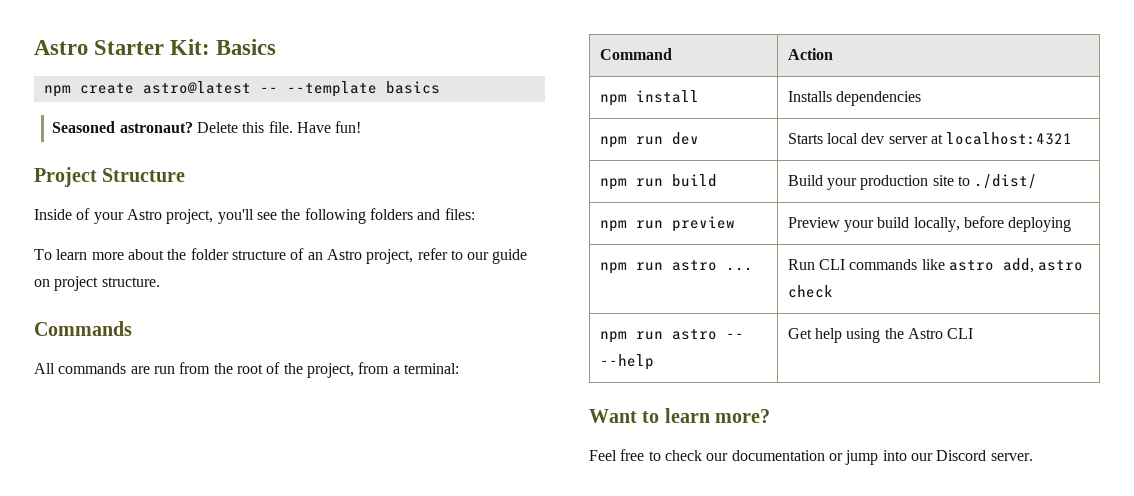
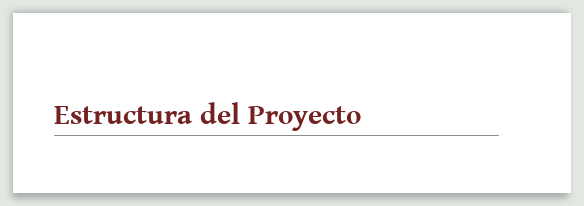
- Astro Starter Kit: Basics
- npm create astro@latest -- --template basics
- Seasoned astronaut? Delete this file. Have fun!
- Project Structure
- Inside of your Astro project, you'll see the following folders and files:
- To learn more about the folder structure of an Astro project, refer to our guide on project structure.
- Commands
- All commands are run from the root of the project, from a terminal:
- Command | Action
- npm install | Installs dependencies
- npm run dev | Starts local dev server at localhost:4321
- npm run build | Build your production site to ./dist/
- npm run preview | Preview your build locally, before deploying
- npm run astro ... | Run CLI commands like astro add, astro check
- npm run astro -- --help | Get help using the Astro CLI
- Want to learn more?
- Feel free to check our documentation or jump into our Discord server.
+ Estructura del Proyecto

